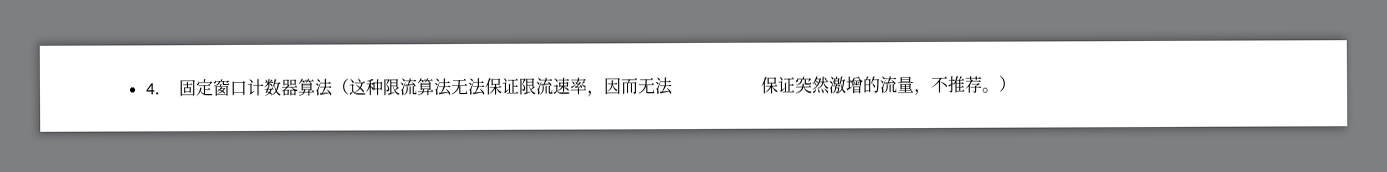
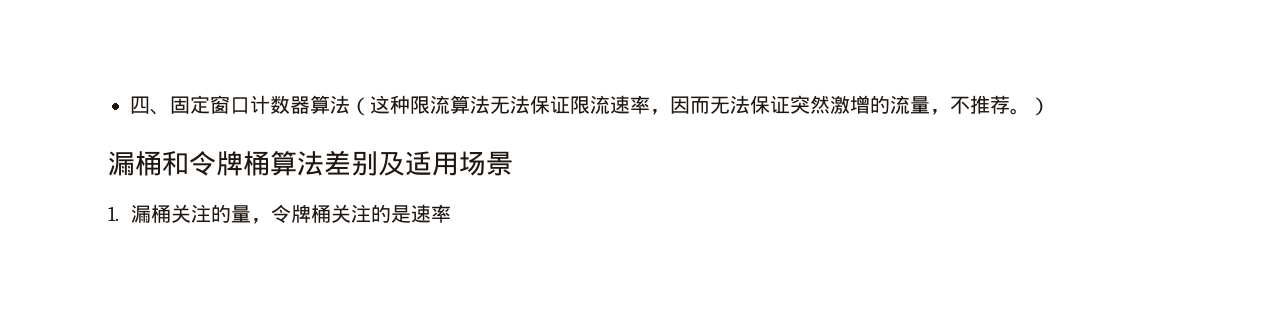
- 4.固定窗口计数器算法（这种限流算法无法保证限流速率，因而无法保证突然激增的流量，不推荐。）
+ 四、固定窗口计数器算法（这种限流算法无法保证限流速率，因而无法保证突然激增的流量，不推荐。）
+ 漏桶和令牌桶算法差别及适用场景
+ 1.漏桶关注的量，令牌桶关注的是速率

